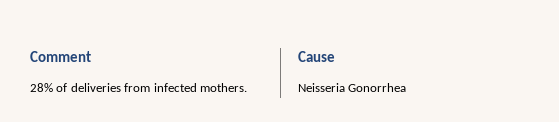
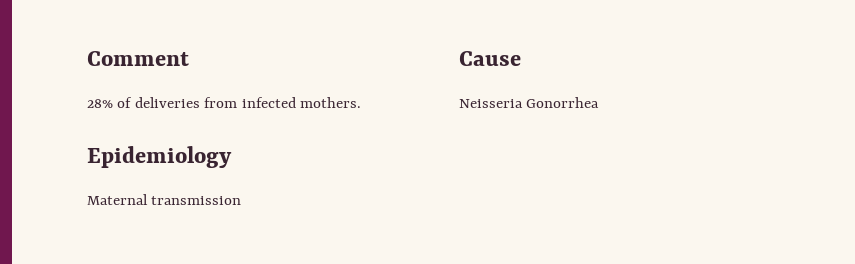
+ Epidemiology
+ Maternal transmission

